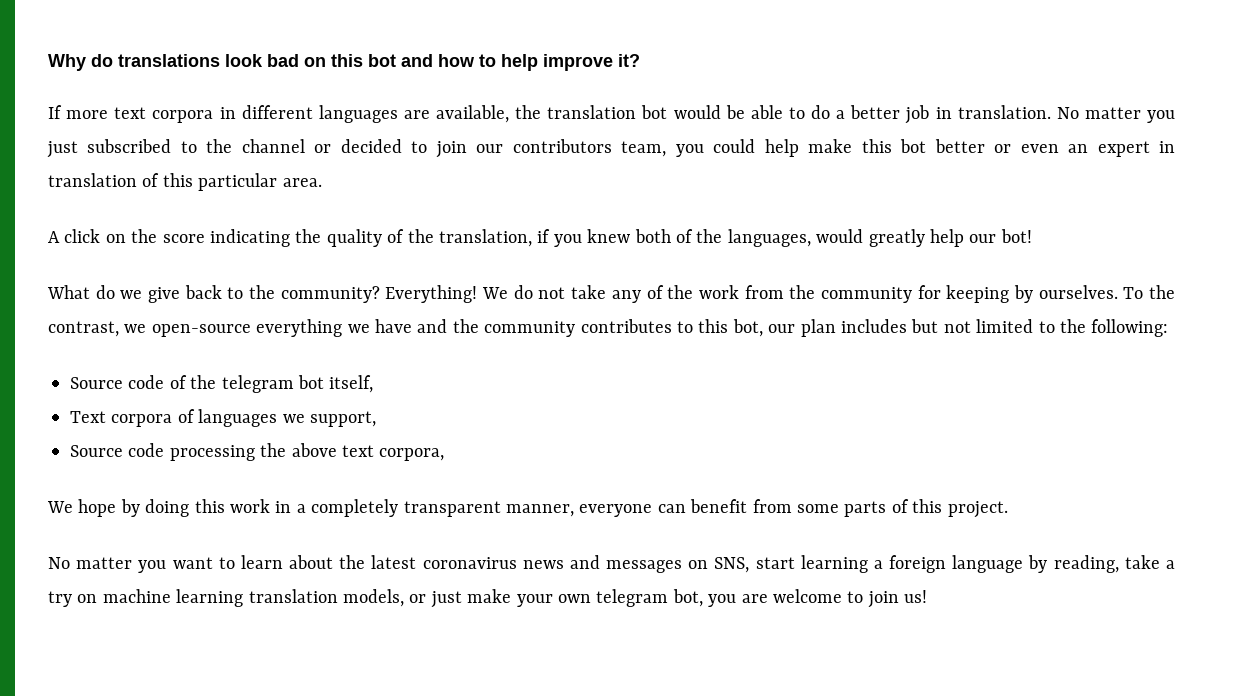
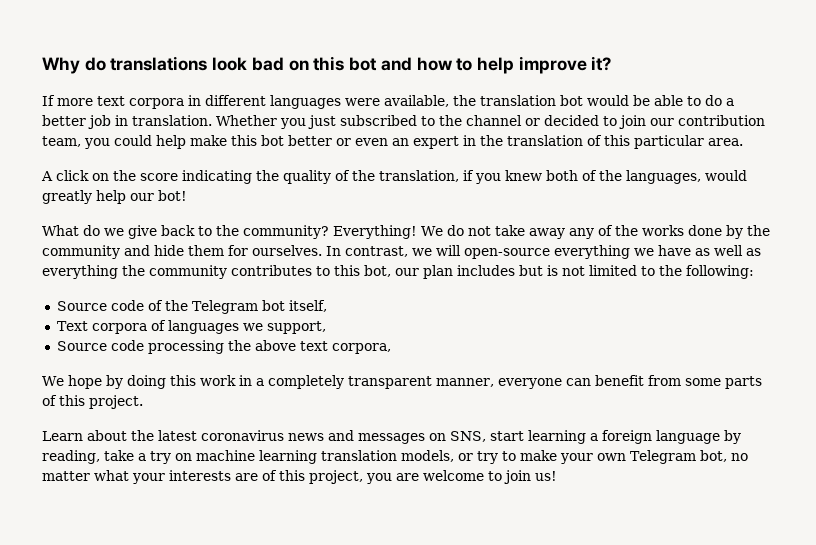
- If more text corpora in different languages are available, the translation bot would be able to do a better job in translation.
+ If more text corpora in different languages were available, the translation bot would be able to do a better job in translation.
- No matter you just subscribed to the channel or decided to join our contributors team, you could help make this bot better or even an expert in translation of this particular area.
+ Whether you just subscribed to the channel or decided to join our contribution team, you could help make this bot better or even an expert in the translation of this particular area.
- We do not take any of the work from the community for keeping by ourselves. To the contrast, we open-source everything we have and the community contributes to this bot, our plan includes but not limited to the following:
+ We do not take away any of the works done by the community and hide them for ourselves. In contrast, we will open-source everything we have as well as everything the community contributes to this bot, our plan includes but is not limited to the following:
- Source code of the telegram bot itself,
+ Source code of the Telegram bot itself,
- No matter you want to learn about the latest coronavirus news and messages on SNS, start learning a foreign language by reading, take a try on machine learning translation models, or just make your own telegram bot, you are welcome to join us!
+ Learn about the latest coronavirus news and messages on SNS, start learning a foreign language by reading, take a try on machine learning translation models, or try to make your own Telegram bot, no matter what your interests are of this project, you are welcome to join us!

